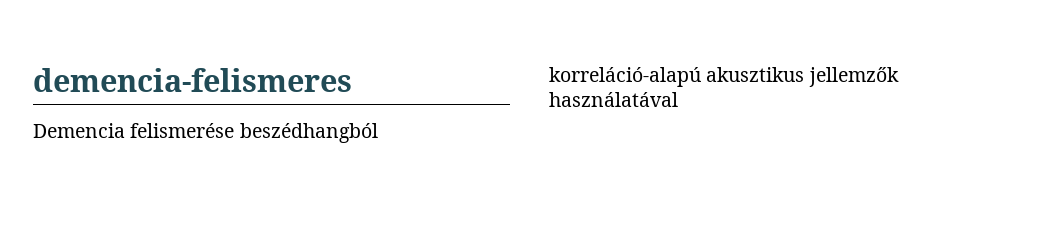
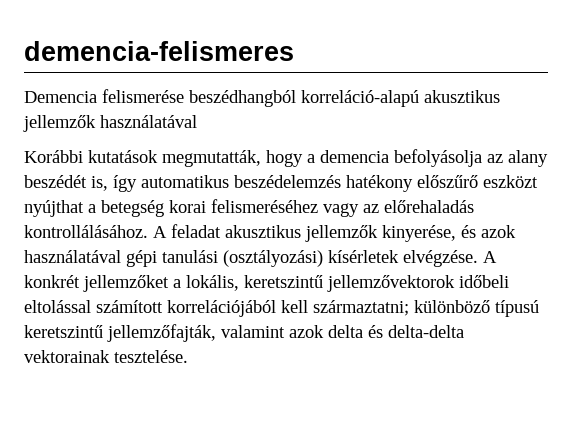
+ Korábbi kutatások megmutatták, hogy a demencia befolyásolja az alany beszédét is, így automatikus beszédelemzés hatékony előszűrő eszközt nyújthat a betegség korai felismeréséhez vagy az előrehaladás kontrollálásához. A feladat akusztikus jellemzők kinyerése, és azok használatával gépi tanulási (osztályozási) kísérletek elvégzése. A konkrét jellemzőket a lokális, keretszintű jellemzővektorok időbeli eltolással számított korrelációjából kell származtatni; különböző típusú keretszintű jellemzőfajták, valamint azok delta és delta-delta vektorainak tesztelése.

